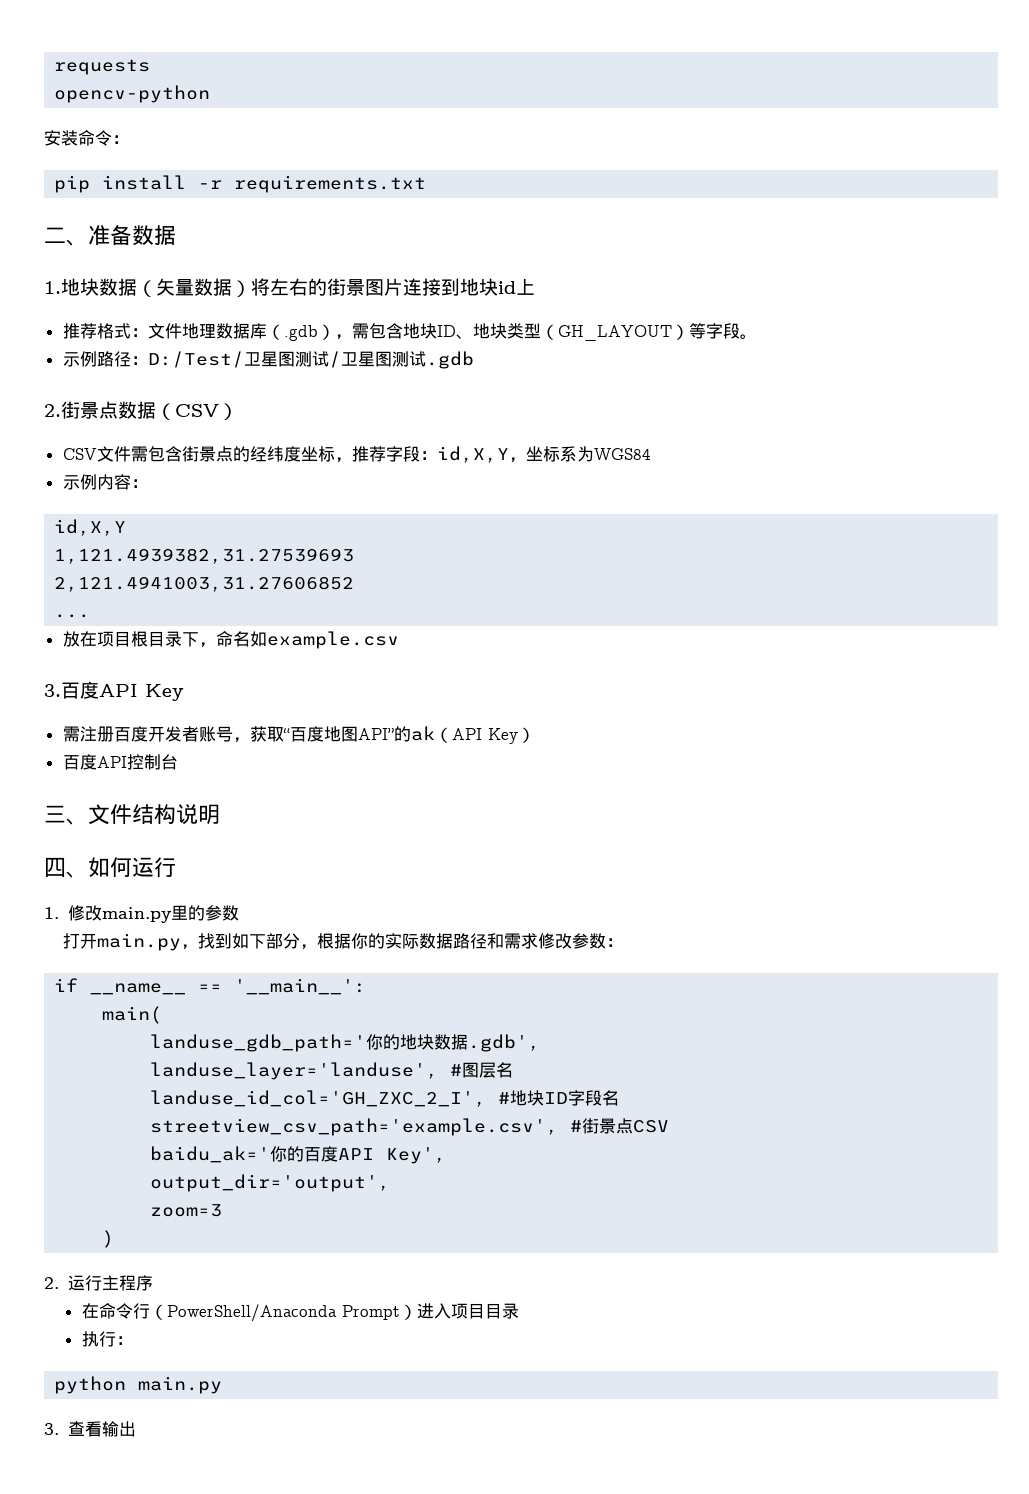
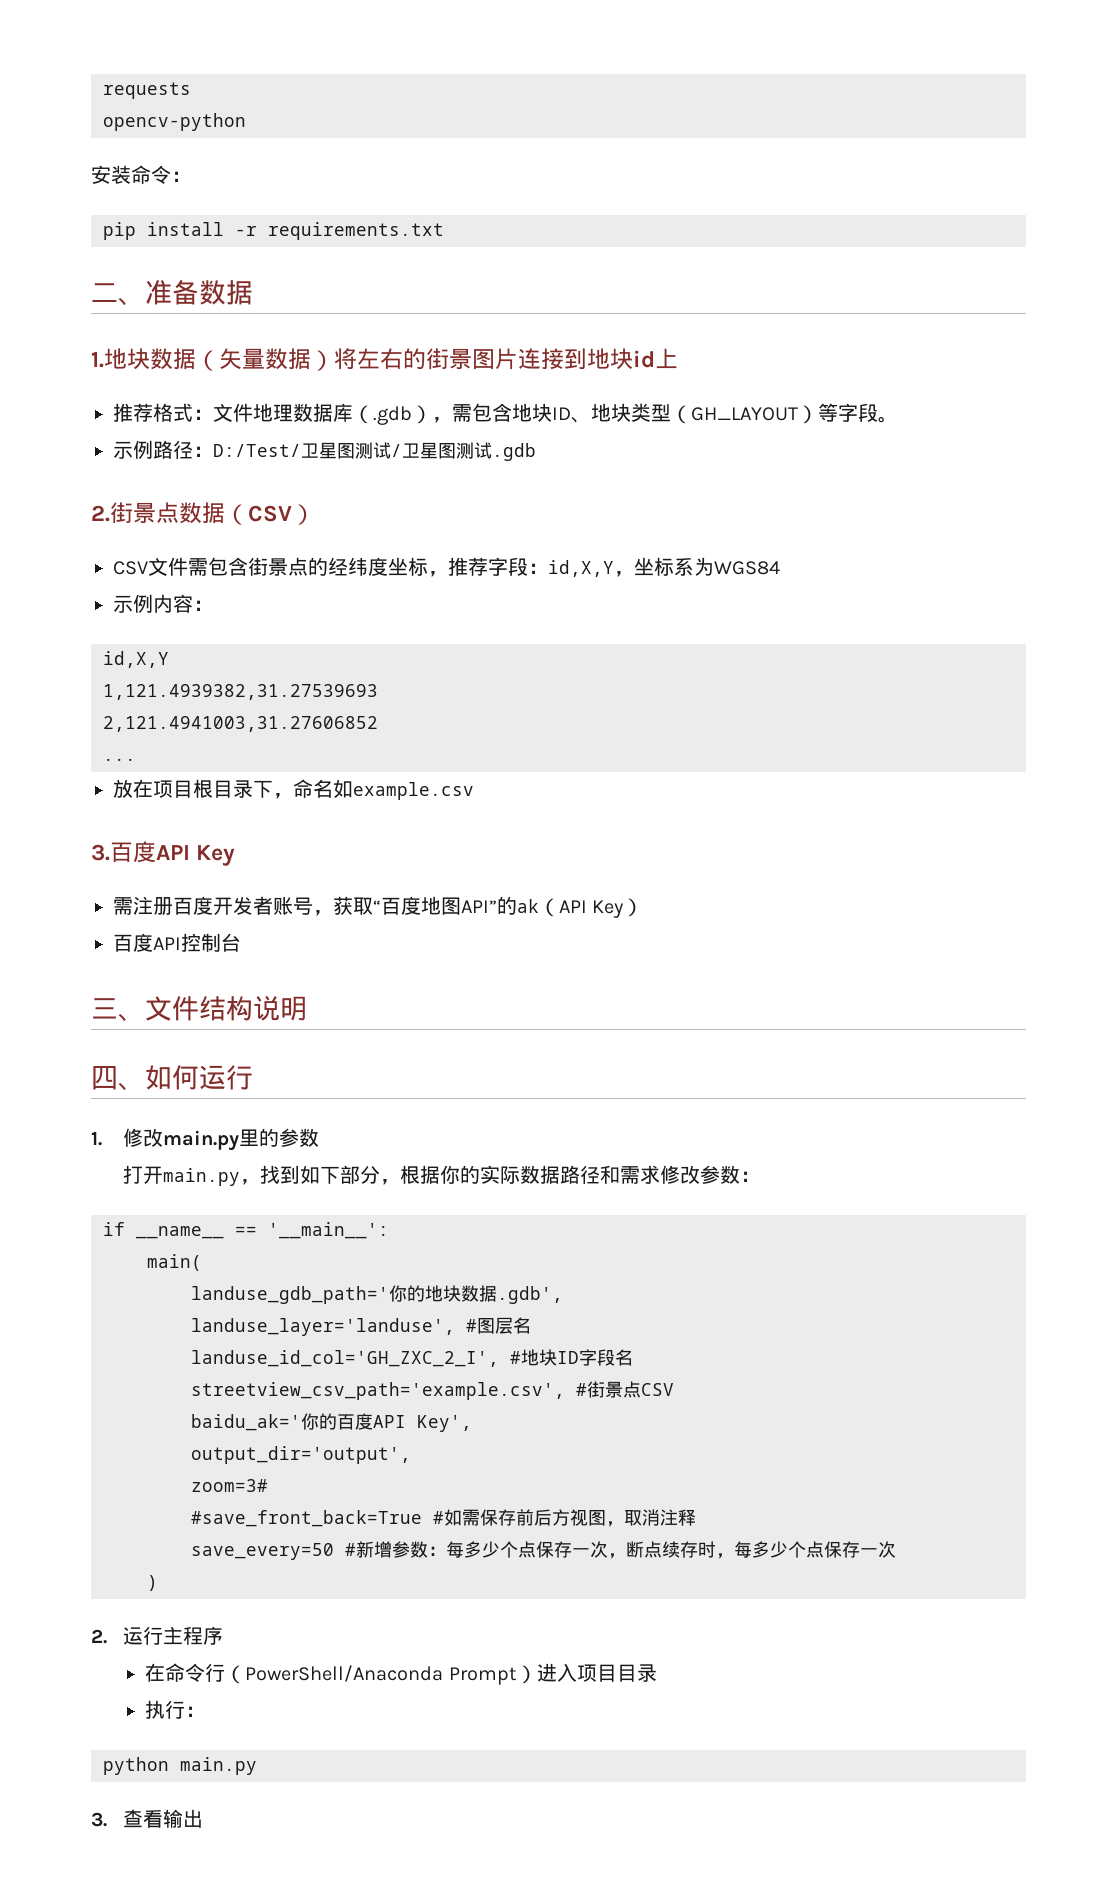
- zoom=3
+ zoom=3#
+ #save_front_back=True #如需保存前后方视图，取消注释
+ save_every=50 #新增参数：每多少个点保存一次，断点续存时，每多少个点保存一次

